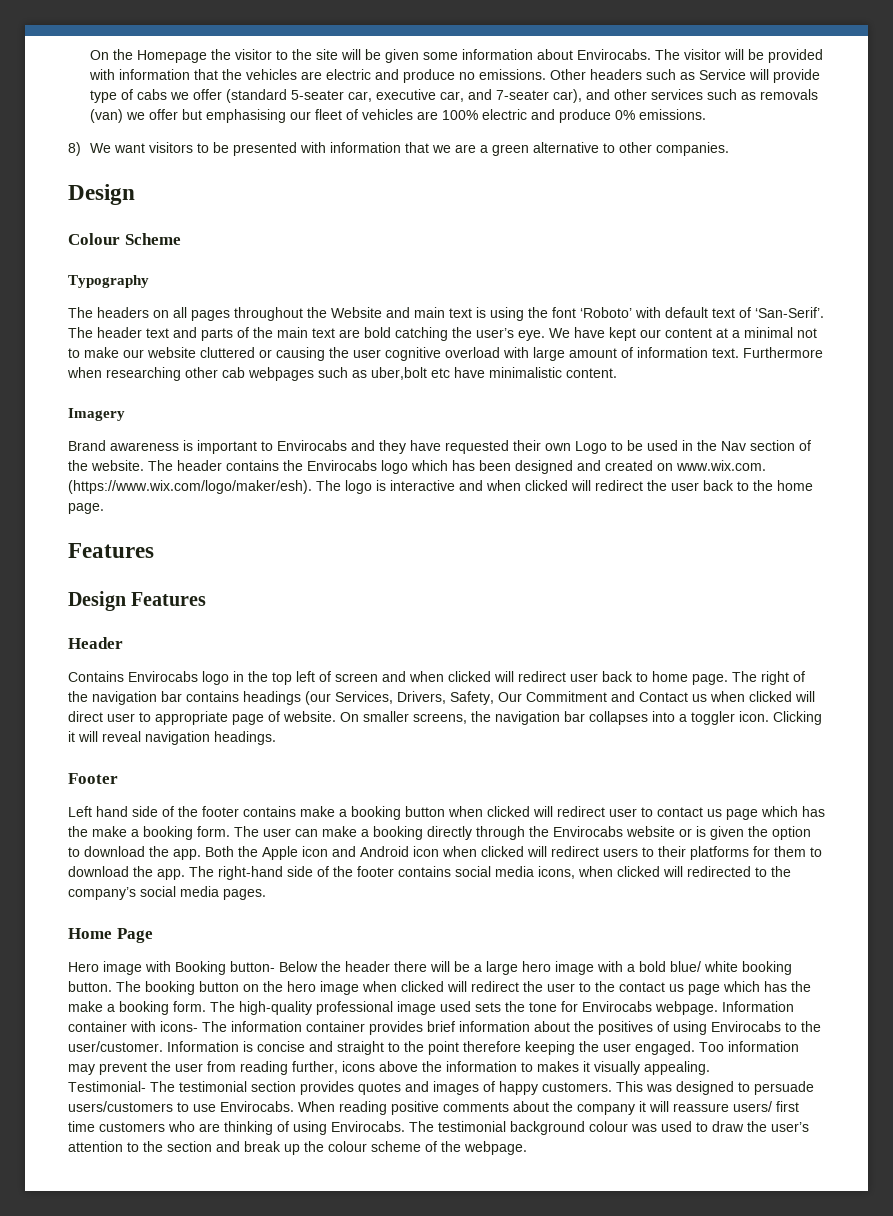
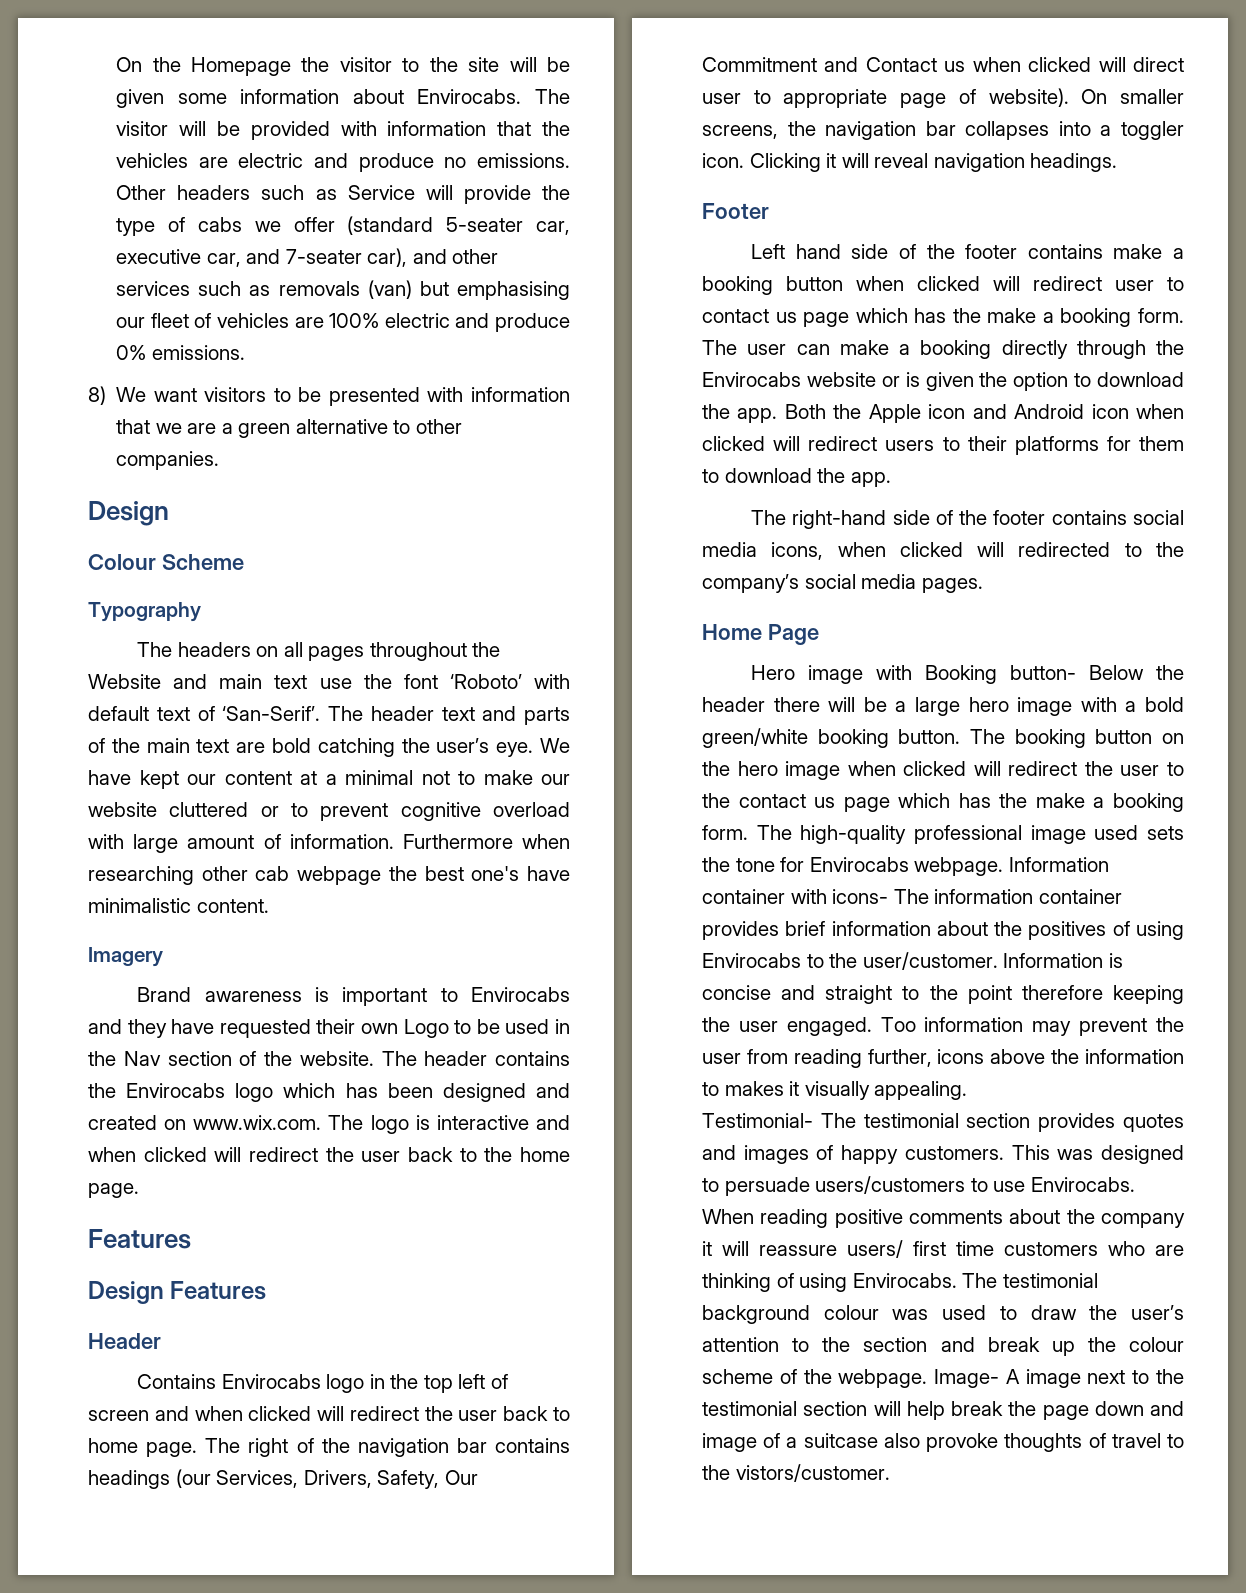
- Other headers such as Service will provide type of cabs we offer (standard 5-seater car, executive car, and 7-seater car), and other services such as removals (van) we offer but emphasising our fleet of vehicles are 100% electric and produce 0% emissions.
+ Other headers such as Service will provide the type of cabs we offer (standard 5-seater car, executive car, and 7-seater car), and other services such as removals (van) but emphasising our fleet of vehicles are 100% electric and produce 0% emissions.
- The headers on all pages throughout the Website and main text is using the font ‘Roboto’ with default text of ‘San-Serif’.
+ The headers on all pages throughout the Website and main text use the font ‘Roboto’ with default text of ‘San-Serif’.
- We have kept our content at a minimal not to make our website cluttered or causing the user cognitive overload with large amount of information text.
+ We have kept our content at a minimal not to make our website cluttered or to prevent cognitive overload with large amount of information.
- Furthermore when researching other cab webpages such as uber,bolt etc have minimalistic content.
+ Furthermore when researching other cab webpage the best one's have minimalistic content.
- The header contains the Envirocabs logo which has been designed and created on www.wix.com. (https://www.wix.com/logo/maker/esh). The logo is interactive and when clicked will redirect the user back to the home page.
+ The header contains the Envirocabs logo which has been designed and created on www.wix.com. The logo is interactive and when clicked will redirect the user back to the home page.
- Contains Envirocabs logo in the top left of screen and when clicked will redirect user back to home page.
+ Contains Envirocabs logo in the top left of screen and when clicked will redirect the user back to home page.
- The right of the navigation bar contains headings (our Services, Drivers, Safety, Our Commitment and Contact us when clicked will direct user to appropriate page of website.
+ The right of the navigation bar contains headings (our Services, Drivers, Safety, Our Commitment and Contact us when clicked will direct user to appropriate page of website).
- Both the Apple icon and Android icon when clicked will redirect users to their platforms for them to download the app. The right-hand side of the footer contains social media icons, when clicked will redirected to the company’s social media pages.
+ Both the Apple icon and Android icon when clicked will redirect users to their platforms for them to download the app.
+ The right-hand side of the footer contains social media icons, when clicked will redirected to the company’s social media pages.
- Hero image with Booking button- Below the header there will be a large hero image with a bold blue/ white booking button.
+ Hero image with Booking button- Below the header there will be a large hero image with a bold green/white booking button.
+ Image- A image next to the testimonial section will help break the page down and image of a suitcase also provoke thoughts of travel to the vistors/customer.

